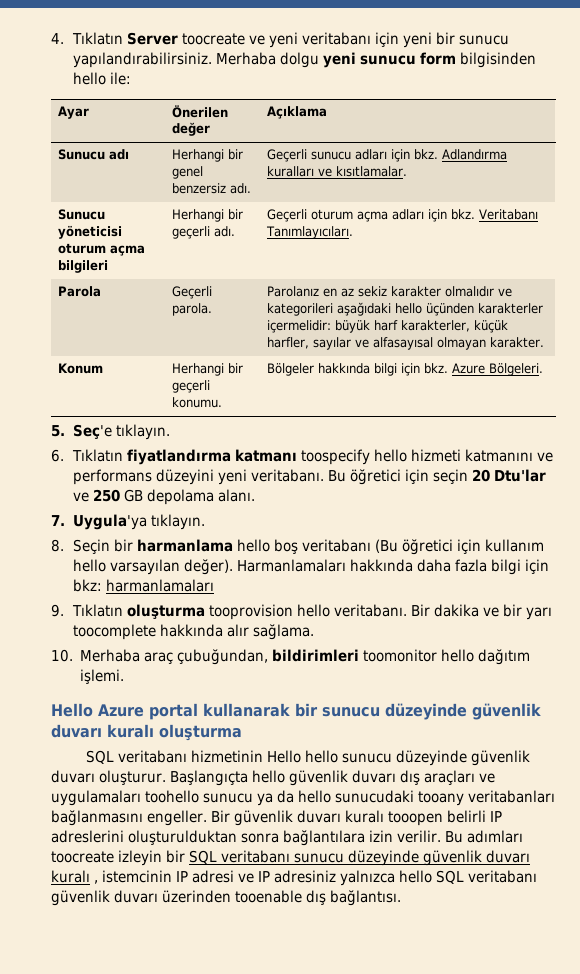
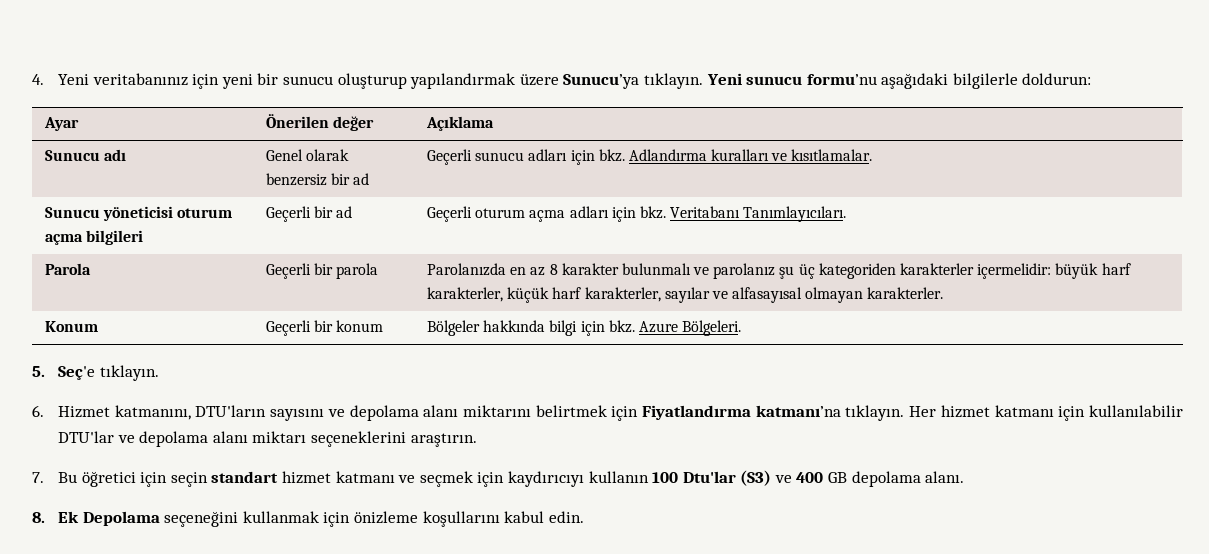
- 4. Tıklatın Server toocreate ve yeni veritabanı için yeni bir sunucu yapılandırabilirsiniz. Merhaba dolgu yeni sunucu form bilgisinden hello ile:
+ 4. Yeni veritabanınız için yeni bir sunucu oluşturup yapılandırmak üzere Sunucu’ya tıklayın. Yeni sunucu formu’nu aşağıdaki bilgilerle doldurun:
- Sunucu adı | Herhangi bir genel benzersiz adı. | Geçerli sunucu adları için bkz. Adlandırma kuralları ve kısıtlamalar.
+ Sunucu adı | Genel olarak benzersiz bir ad | Geçerli sunucu adları için bkz. Adlandırma kuralları ve kısıtlamalar.
- Sunucu yöneticisi oturum açma bilgileri | Herhangi bir geçerli adı. | Geçerli oturum açma adları için bkz. Veritabanı Tanımlayıcıları.
+ Sunucu yöneticisi oturum açma bilgileri | Geçerli bir ad | Geçerli oturum açma adları için bkz. Veritabanı Tanımlayıcıları.
- Parola | Geçerli parola. | Parolanız en az sekiz karakter olmalıdır ve kategorileri aşağıdaki hello üçünden karakterler içermelidir: büyük harf karakterler, küçük harfler, sayılar ve alfasayısal olmayan karakter.
+ Parola | Geçerli bir parola | Parolanızda en az 8 karakter bulunmalı ve parolanız şu üç kategoriden karakterler içermelidir: büyük harf karakterler, küçük harf karakterler, sayılar ve alfasayısal olmayan karakterler.
- Konum | Herhangi bir geçerli konumu. | Bölgeler hakkında bilgi için bkz. Azure Bölgeleri.
+ Konum | Geçerli bir konum | Bölgeler hakkında bilgi için bkz. Azure Bölgeleri.
- 6. Tıklatın fiyatlandırma katmanı toospecify hello hizmeti katmanını ve performans düzeyini yeni veritabanı. Bu öğretici için seçin 20 Dtu'lar ve 250 GB depolama alanı.
- 7. Uygula'ya tıklayın.
- 8. Seçin bir harmanlama hello boş veritabanı (Bu öğretici için kullanım hello varsayılan değer). Harmanlamaları hakkında daha fazla bilgi için bkz: harmanlamaları
- 9. Tıklatın oluşturma tooprovision hello veritabanı. Bir dakika ve bir yarı toocomplete hakkında alır sağlama.
- 10. Merhaba araç çubuğundan, bildirimleri toomonitor hello dağıtım işlemi.
- Hello Azure portal kullanarak bir sunucu düzeyinde güvenlik duvarı kuralı oluşturma
- SQL veritabanı hizmetinin Hello hello sunucu düzeyinde güvenlik duvarı oluşturur. Başlangıçta hello güvenlik duvarı dış araçları ve uygulamaları toohello sunucu ya da hello sunucudaki tooany veritabanları bağlanmasını engeller. Bir güvenlik duvarı kuralı tooopen belirli IP adreslerini oluşturulduktan sonra bağlantılara izin verilir. Bu adımları toocreate izleyin bir SQL veritabanı sunucu düzeyinde güvenlik duvarı kuralı , istemcinin IP adresi ve IP adresiniz yalnızca hello SQL veritabanı güvenlik duvarı üzerinden tooenable dış bağlantısı.
+ 6. Hizmet katmanını, DTU'ların sayısını ve depolama alanı miktarını belirtmek için Fiyatlandırma katmanı’na tıklayın. Her hizmet katmanı için kullanılabilir DTU'lar ve depolama alanı miktarı seçeneklerini araştırın.
+ 7. Bu öğretici için seçin standart hizmet katmanı ve seçmek için kaydırıcıyı kullanın 100 Dtu'lar (S3) ve 400 GB depolama alanı.
+ 8. Ek Depolama seçeneğini kullanmak için önizleme koşullarını kabul edin.

